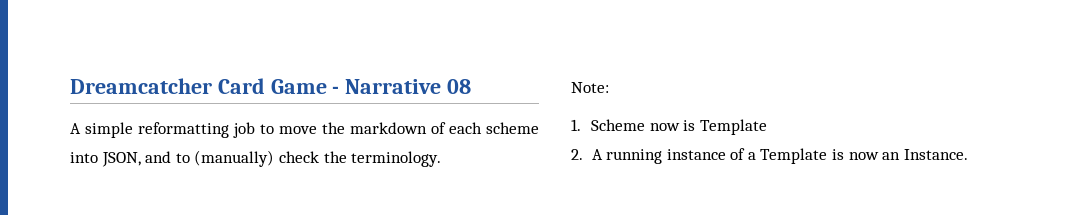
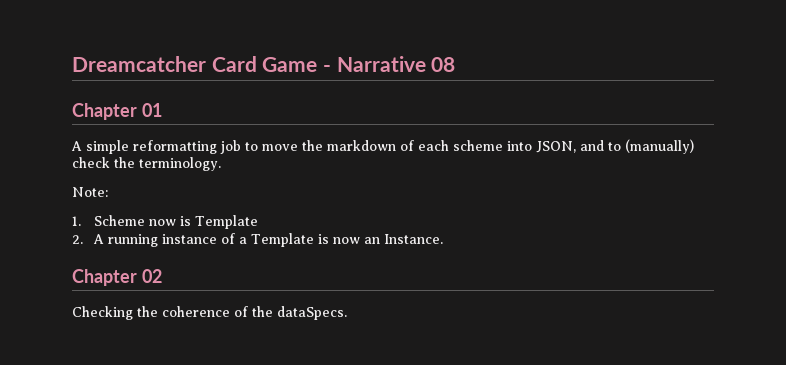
+ Chapter 01
+ Chapter 02
+ Checking the coherence of the dataSpecs.

